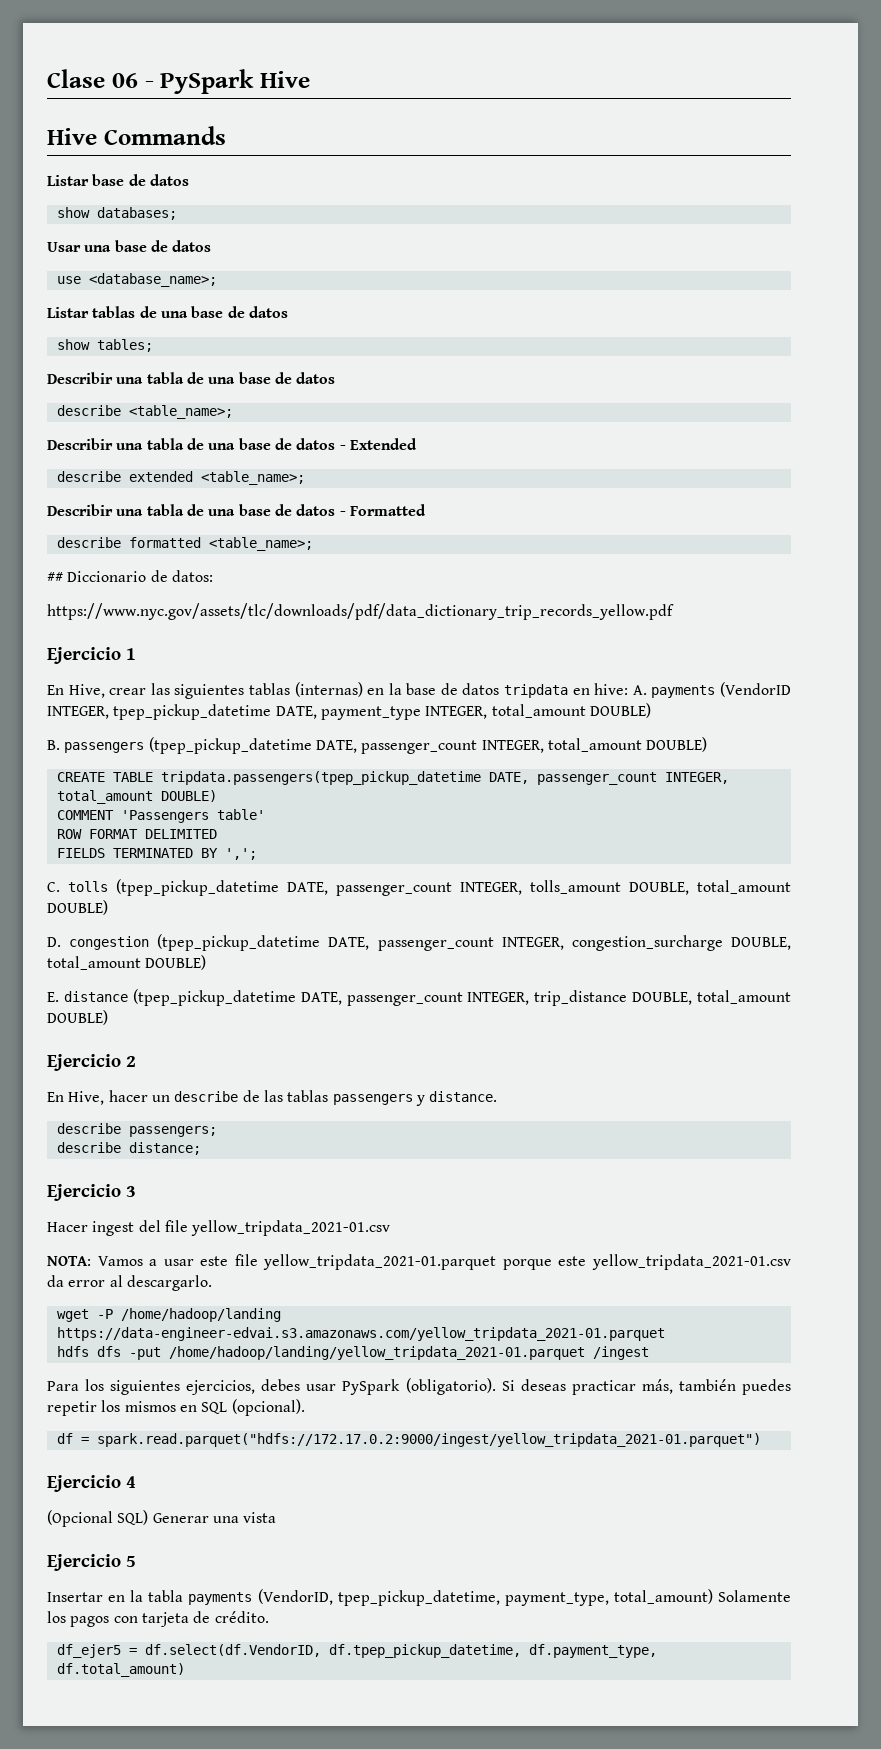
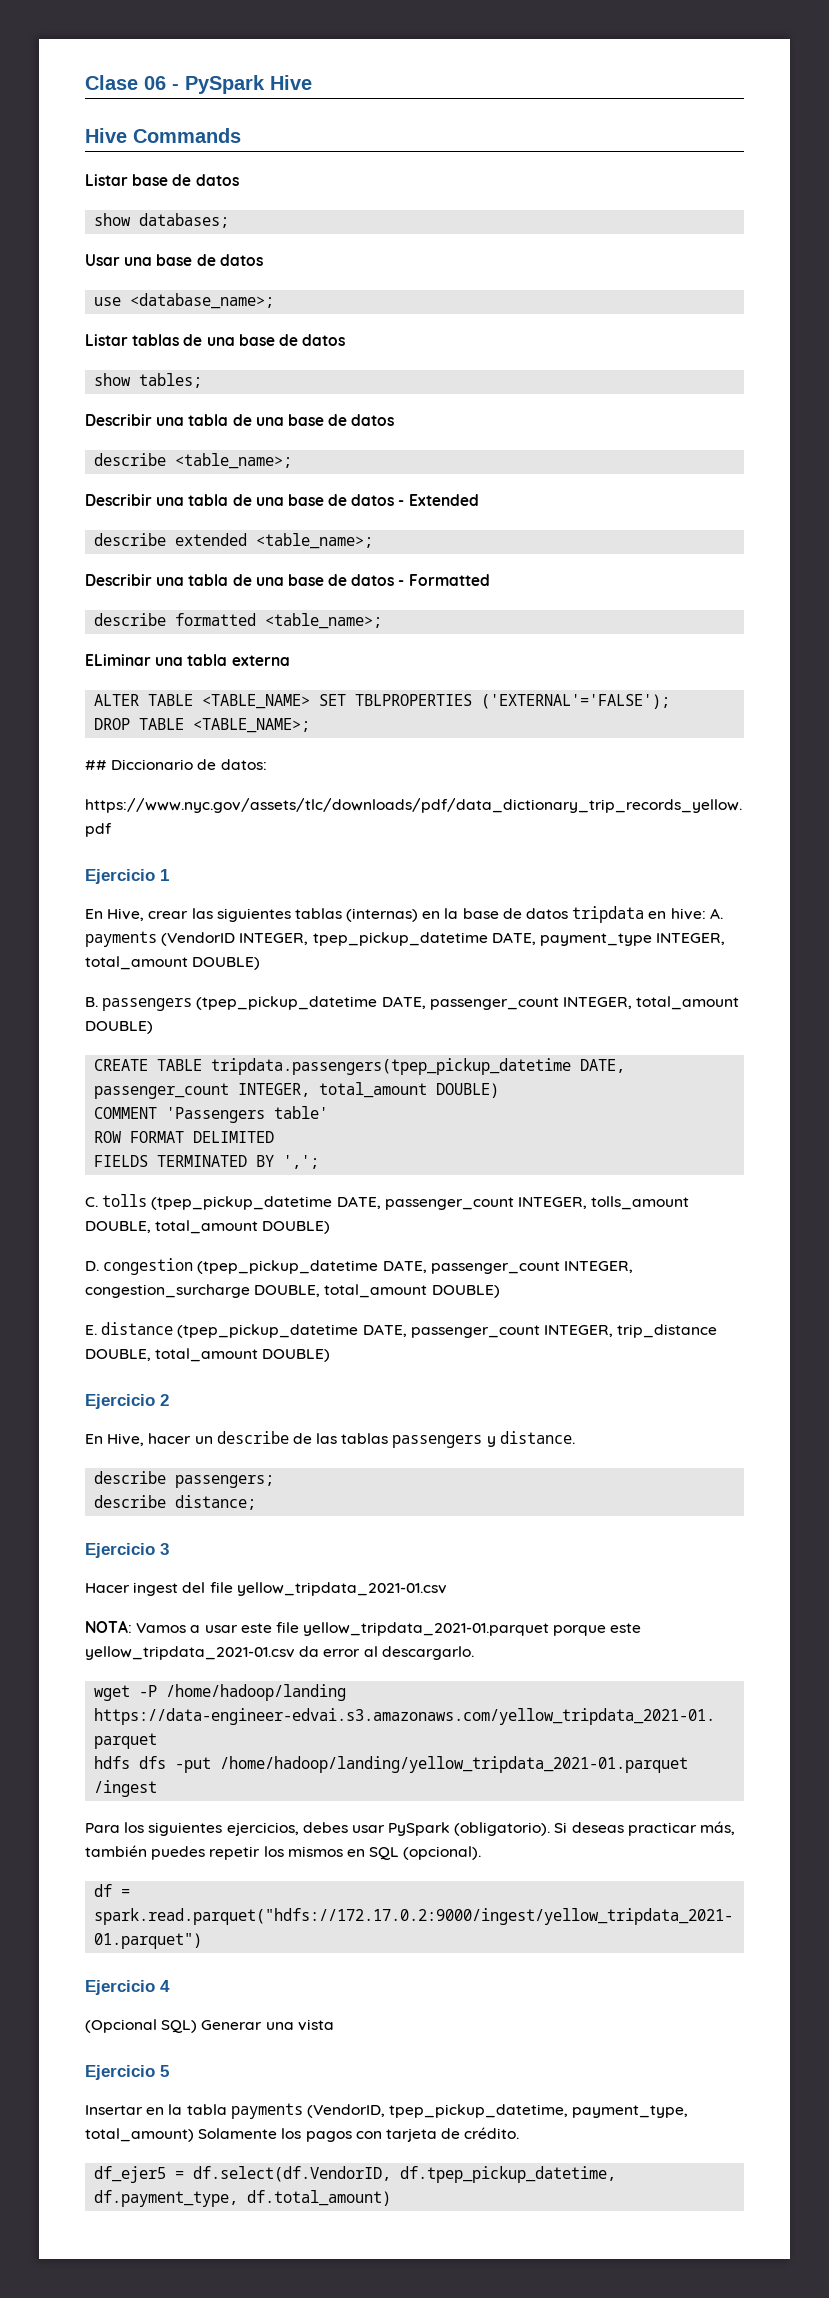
+ ELiminar una tabla externa
+ ALTER TABLE <TABLE_NAME> SET TBLPROPERTIES ('EXTERNAL'='FALSE');
+ DROP TABLE <TABLE_NAME>;

